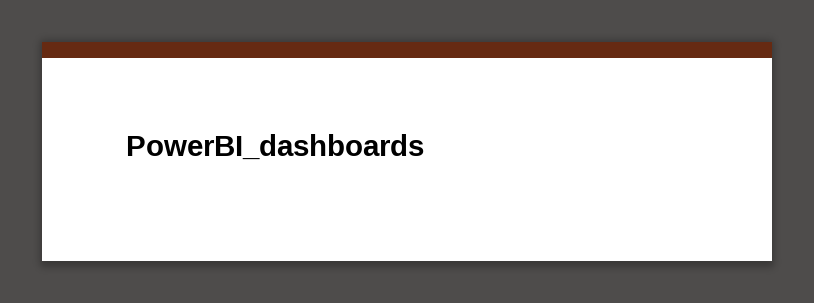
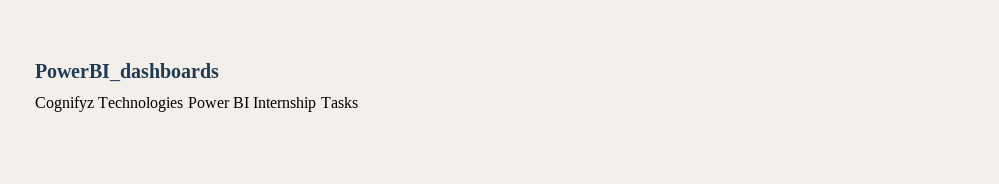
+ Cognifyz Technologies Power BI Internship Tasks

